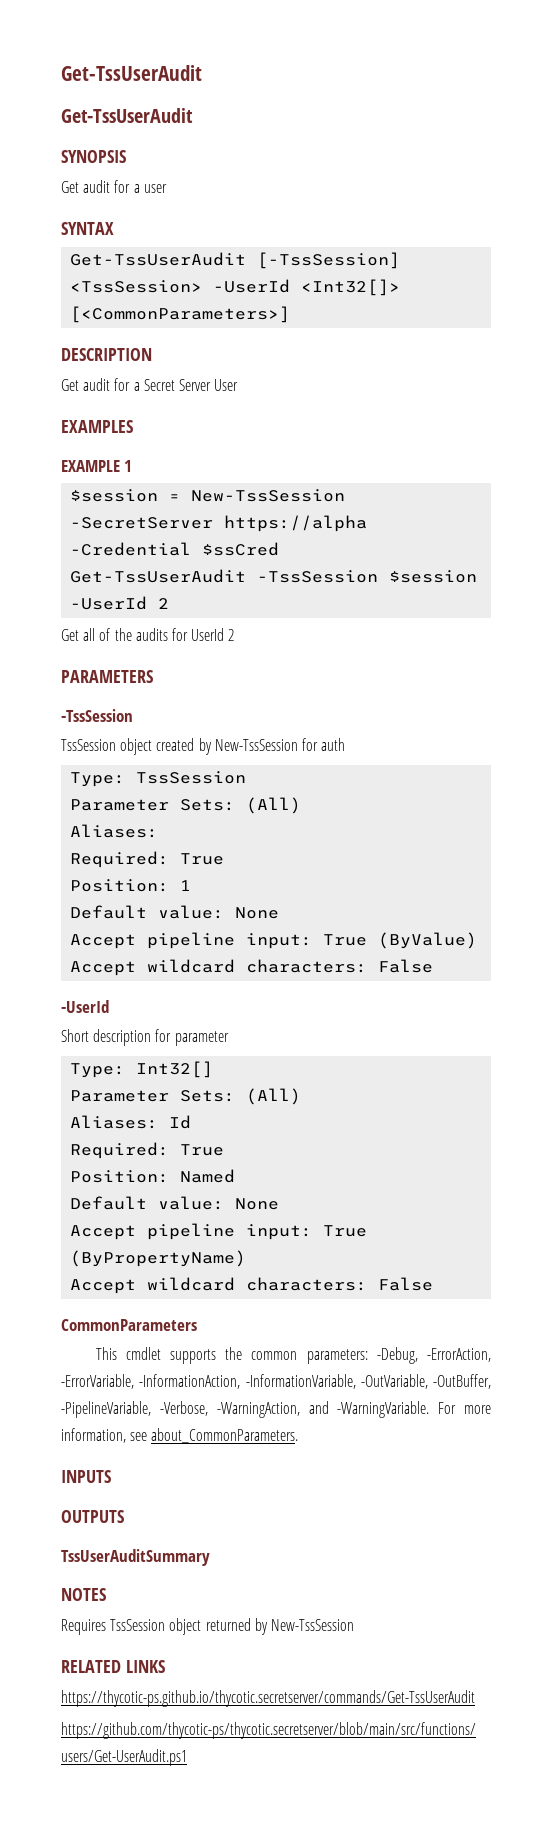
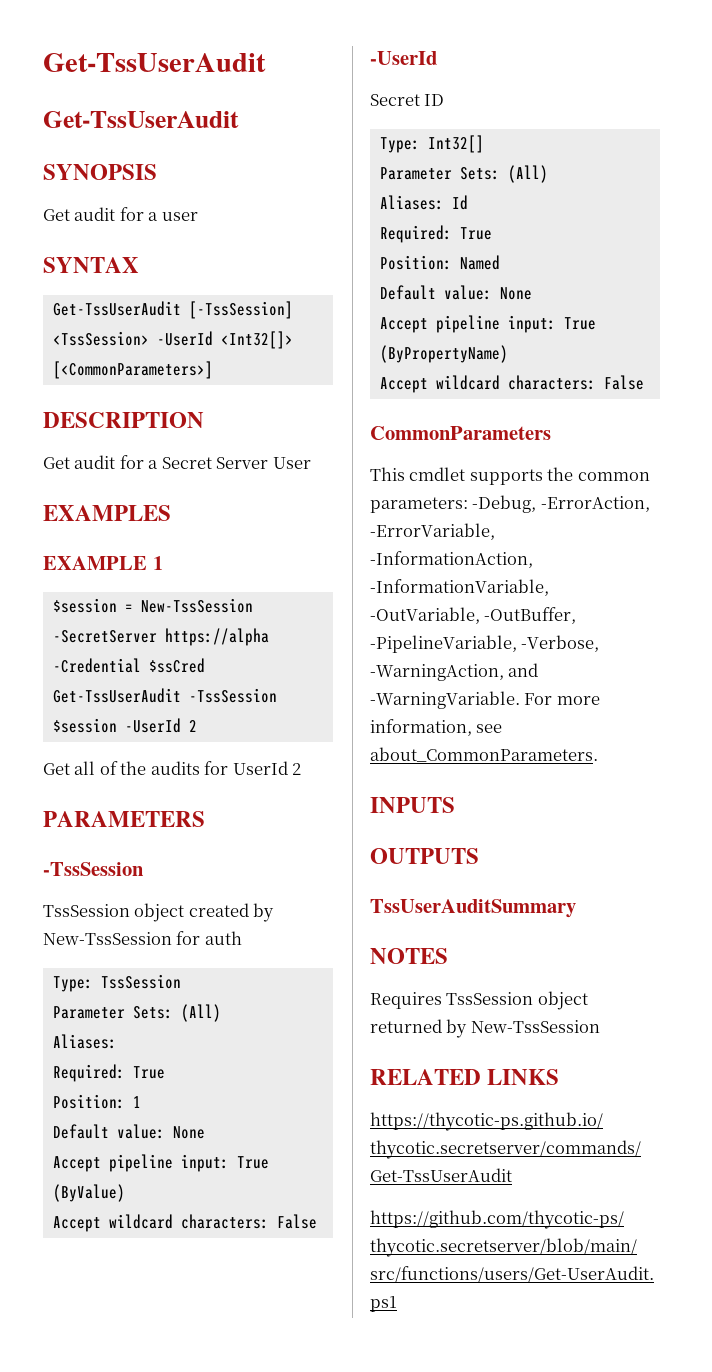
- Short description for parameter
+ Secret ID

